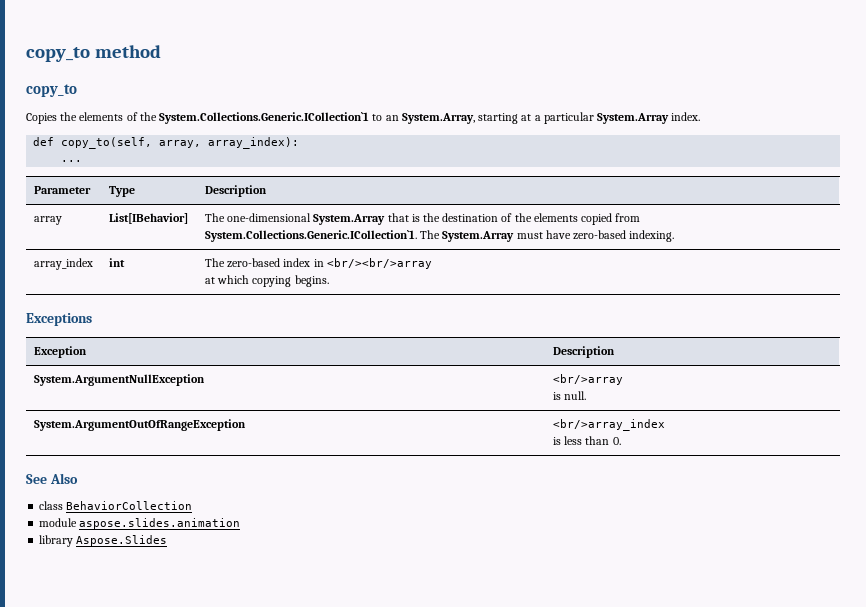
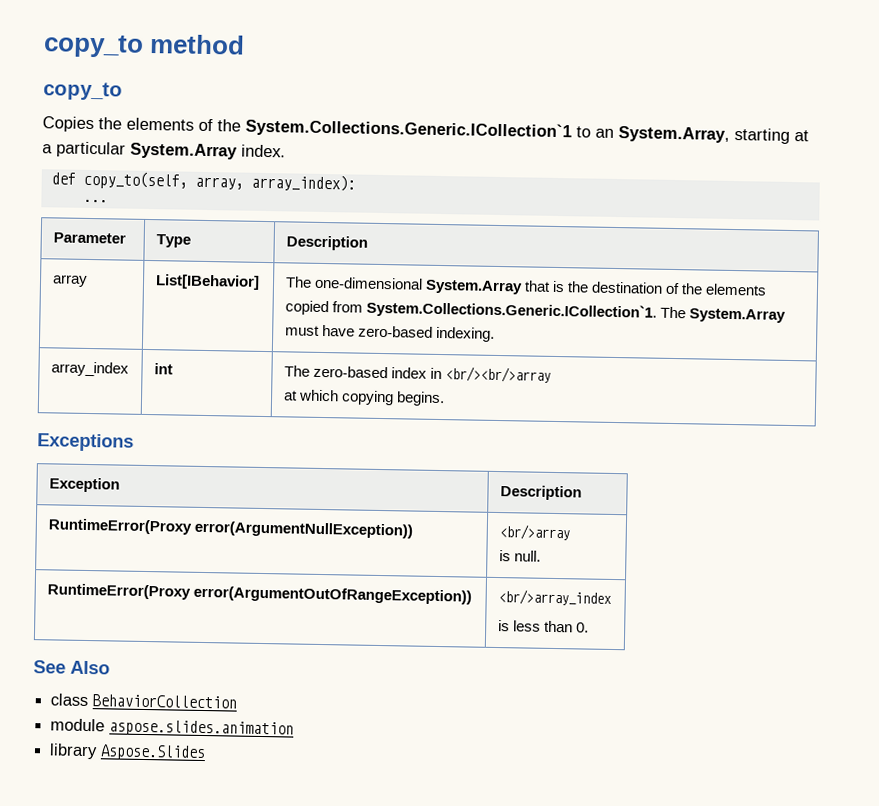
- System.ArgumentNullException | <br/>array
+ RuntimeError(Proxy error(ArgumentNullException)) | <br/>array
- System.ArgumentOutOfRangeException | <br/>array_index
+ RuntimeError(Proxy error(ArgumentOutOfRangeException)) | <br/>array_index

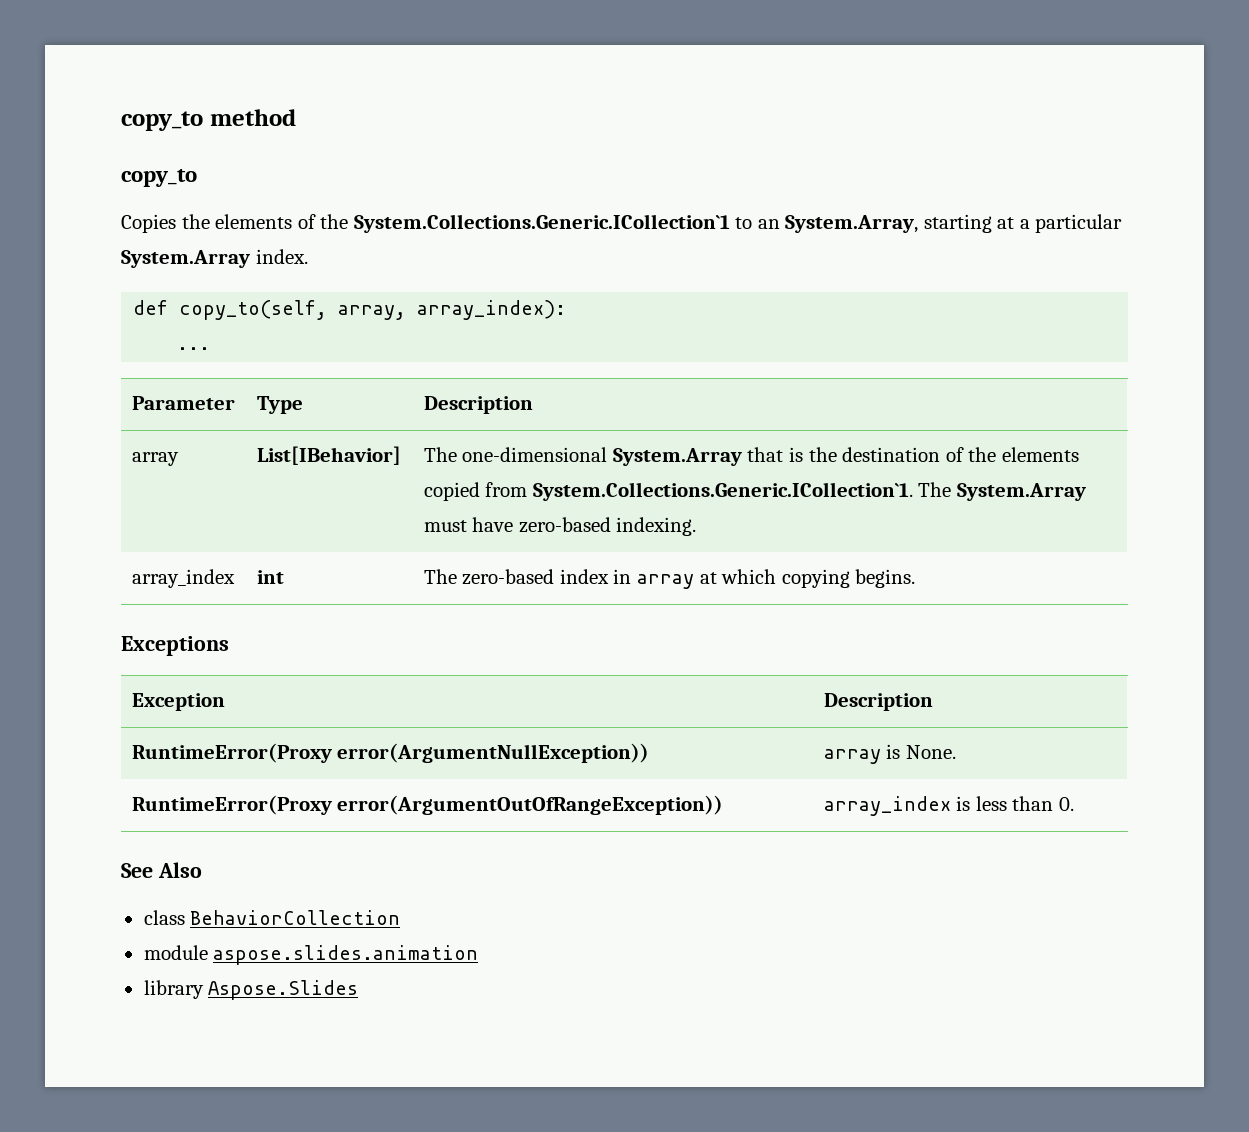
- array_index | int | The zero-based index in <br/><br/>array
- at which copying begins.
+ array_index | int | The zero-based index in array at which copying begins.
- RuntimeError(Proxy error(ArgumentNullException)) | <br/>array
- is null.
+ RuntimeError(Proxy error(ArgumentNullException)) | array is None.
- RuntimeError(Proxy error(ArgumentOutOfRangeException)) | <br/>array_index
- is less than 0.
+ RuntimeError(Proxy error(ArgumentOutOfRangeException)) | array_index is less than 0.

